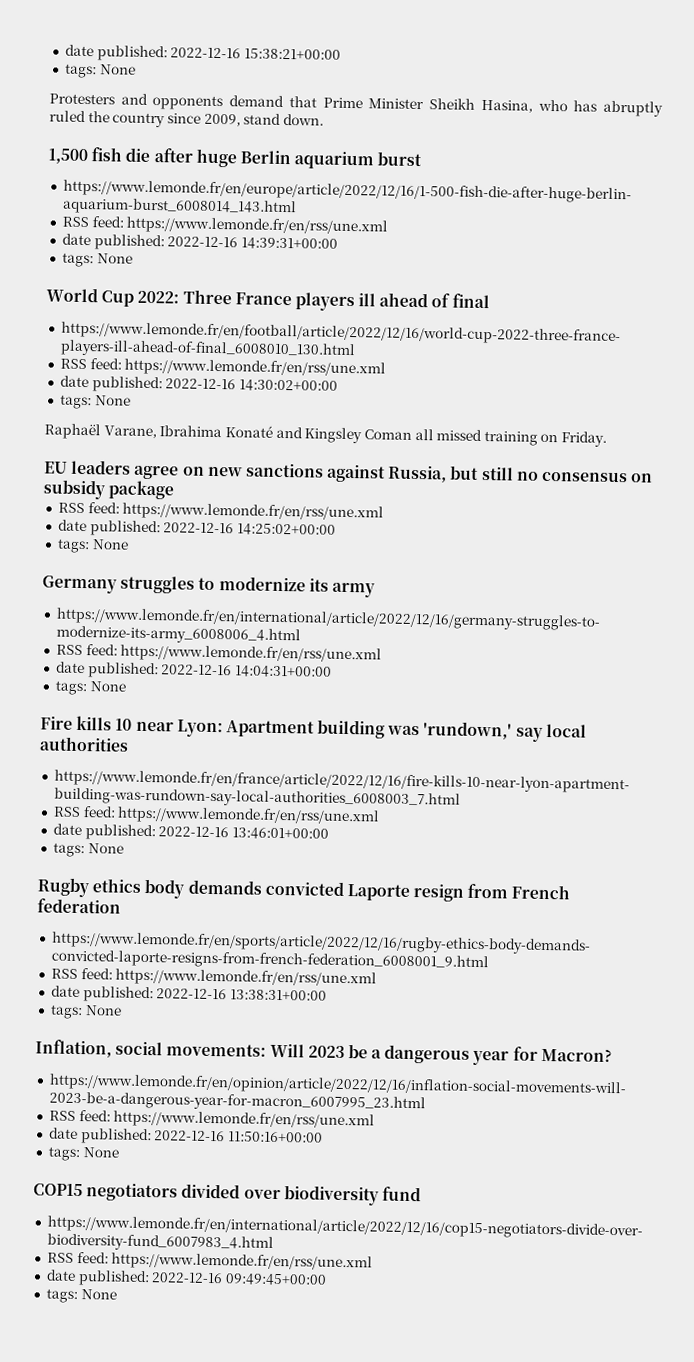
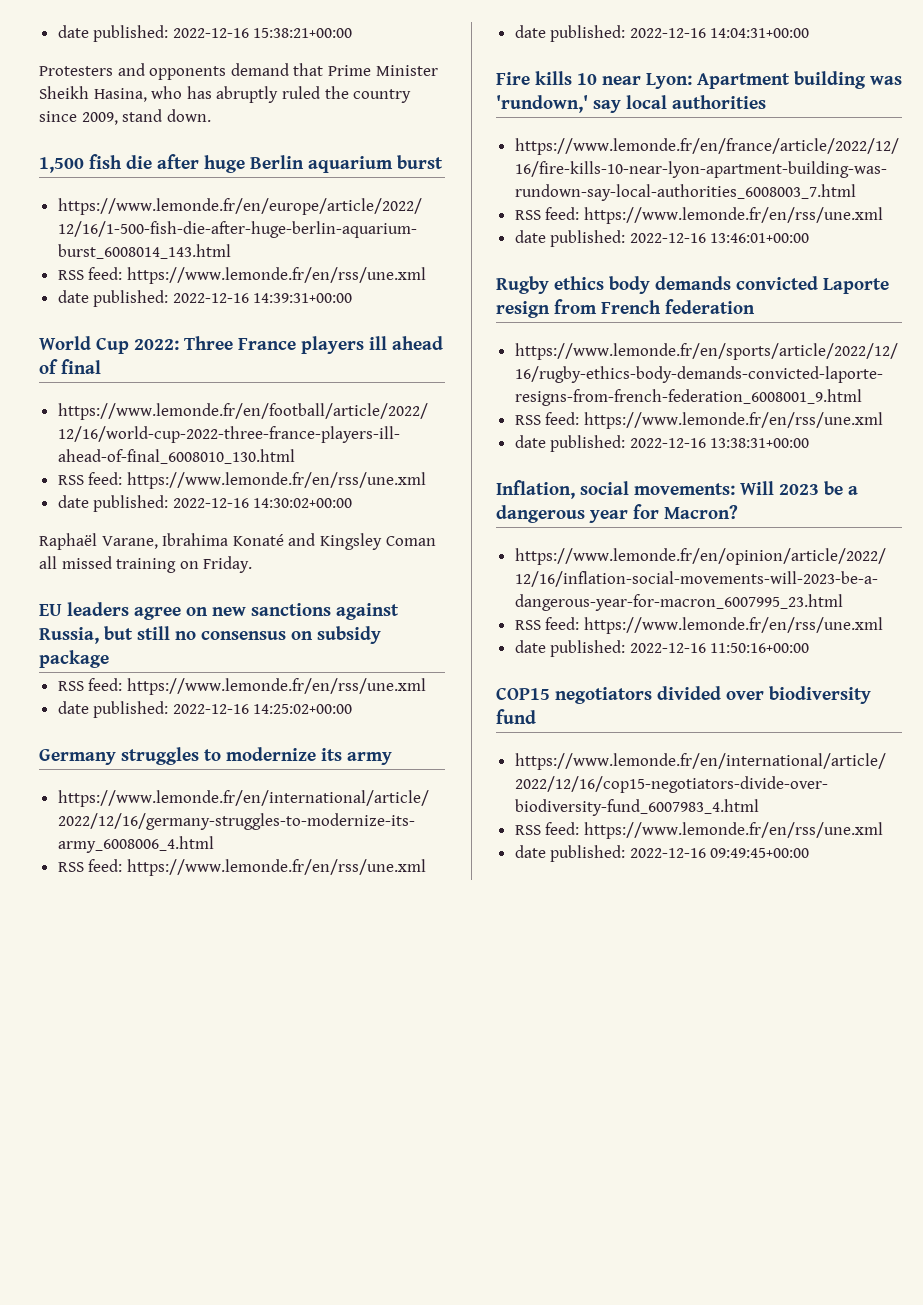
  date published: 2022-12-16 15:38:21+00:00
- tags: None
  date published: 2022-12-16 14:39:31+00:00
- tags: None
  date published: 2022-12-16 14:30:02+00:00
- tags: None
  date published: 2022-12-16 14:25:02+00:00
- tags: None
  date published: 2022-12-16 14:04:31+00:00
- tags: None
  date published: 2022-12-16 13:46:01+00:00
- tags: None
  date published: 2022-12-16 13:38:31+00:00
- tags: None
  date published: 2022-12-16 11:50:16+00:00
- tags: None
  date published: 2022-12-16 09:49:45+00:00
- tags: None

